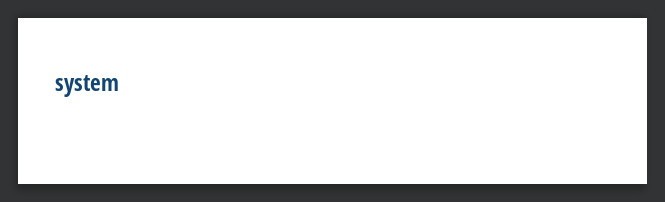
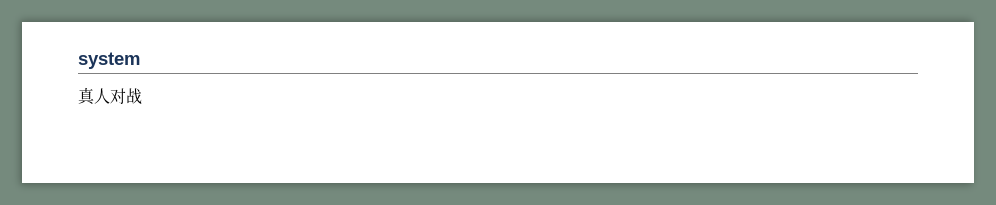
+ 真人对战

